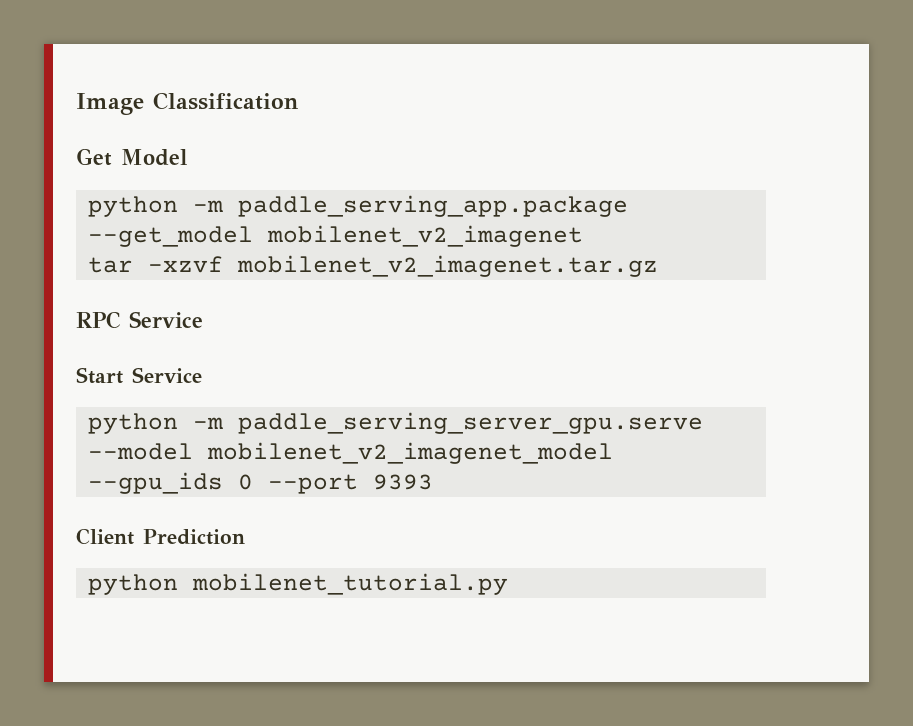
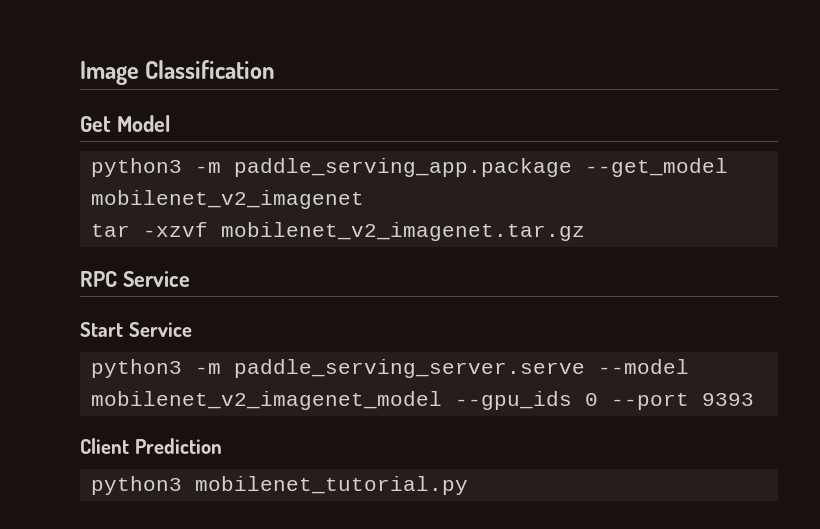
- python -m paddle_serving_app.package --get_model mobilenet_v2_imagenet
+ python3 -m paddle_serving_app.package --get_model mobilenet_v2_imagenet
- python -m paddle_serving_server_gpu.serve --model mobilenet_v2_imagenet_model --gpu_ids 0 --port 9393
+ python3 -m paddle_serving_server.serve --model mobilenet_v2_imagenet_model --gpu_ids 0 --port 9393
- python mobilenet_tutorial.py
+ python3 mobilenet_tutorial.py

